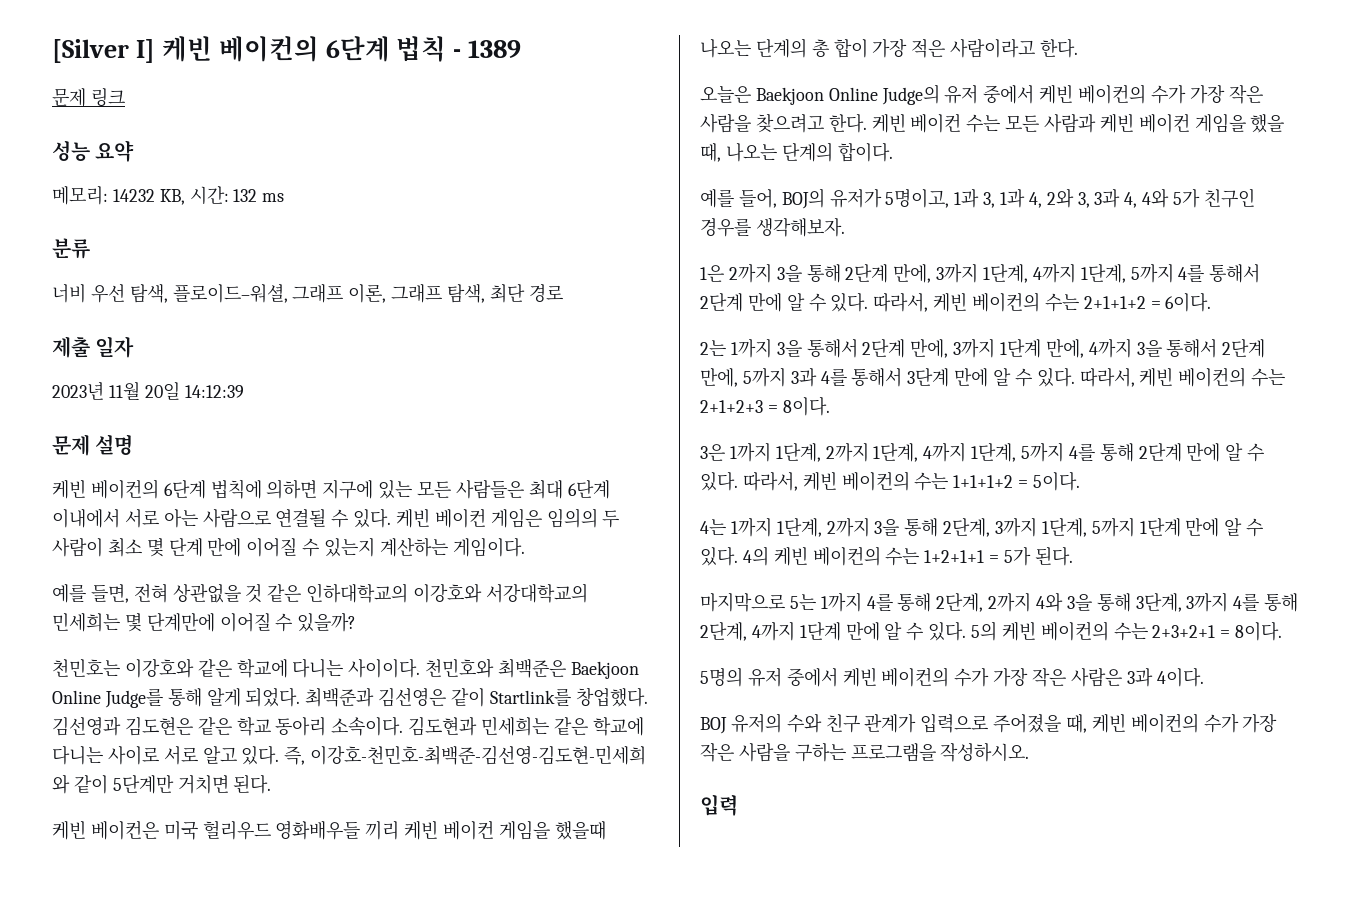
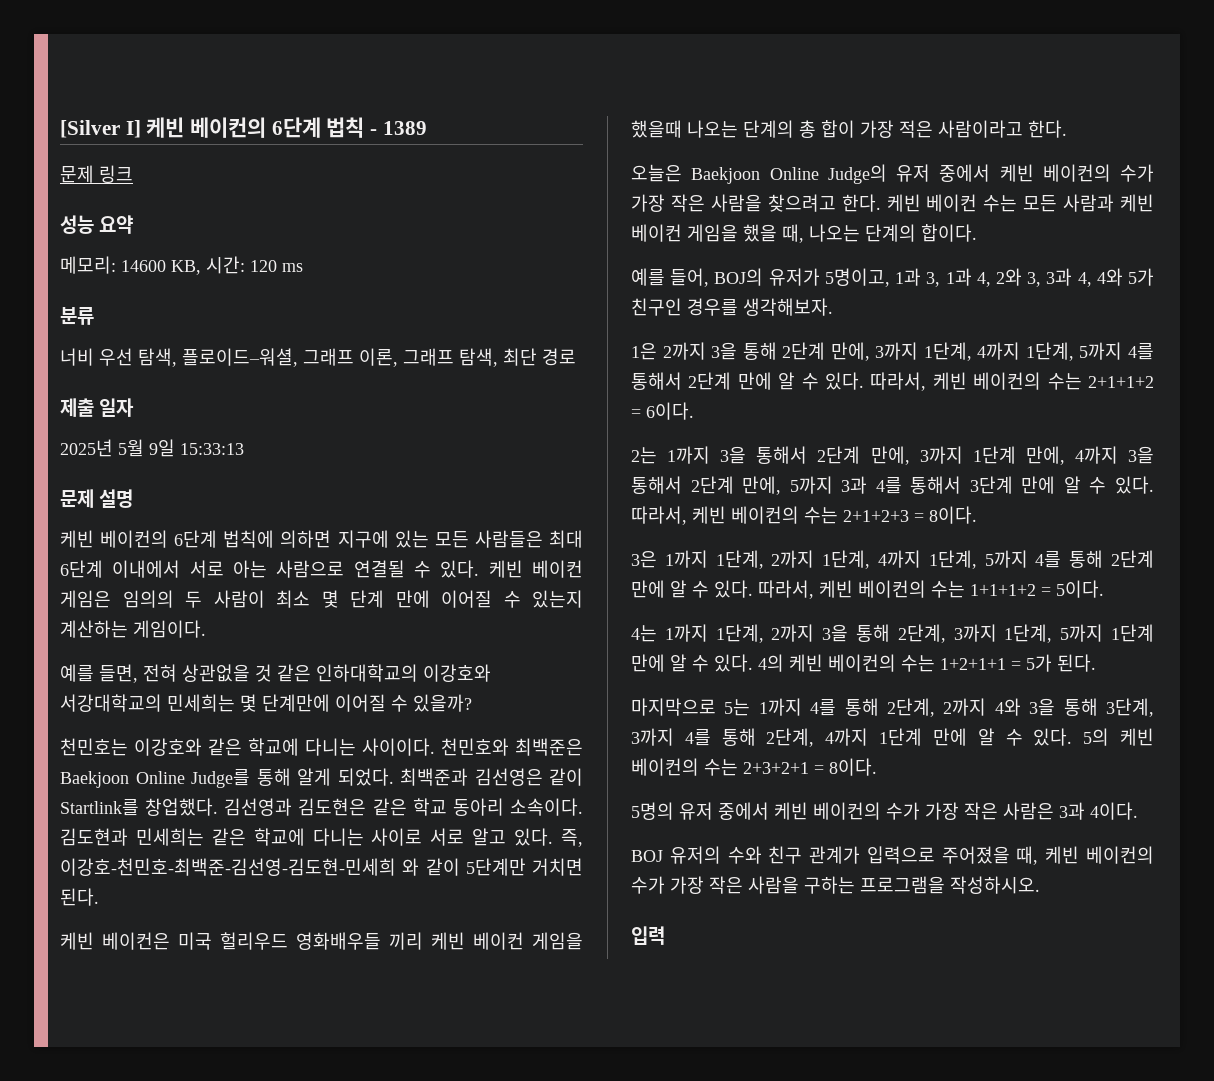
- 메모리: 14232 KB, 시간: 132 ms
+ 메모리: 14600 KB, 시간: 120 ms
- 2023년 11월 20일 14:12:39
+ 2025년 5월 9일 15:33:13

